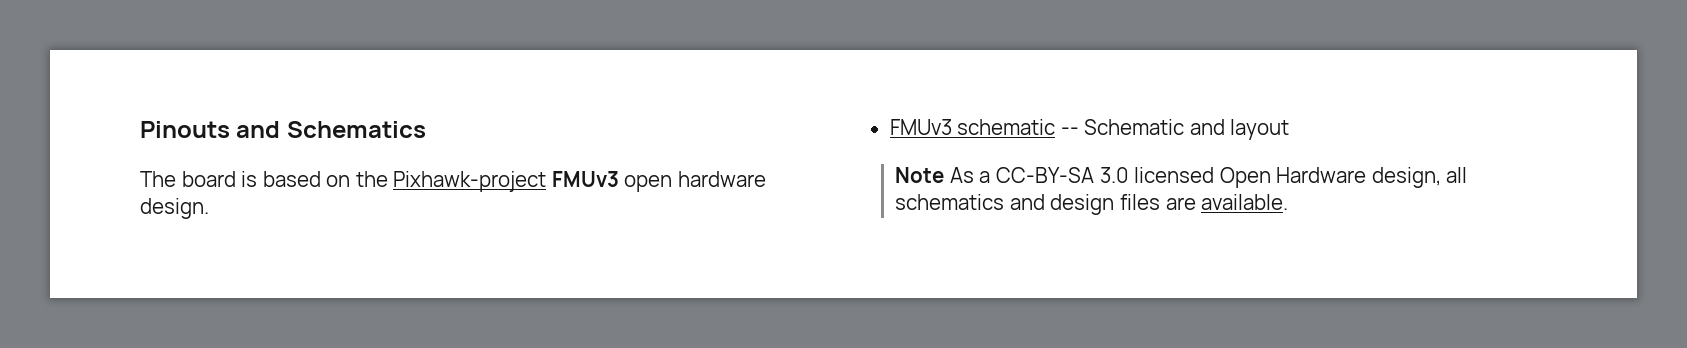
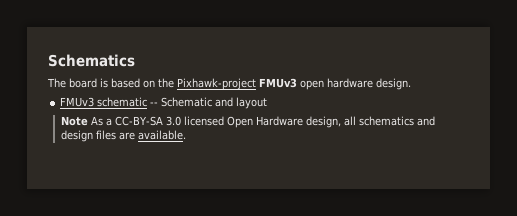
- Pinouts and Schematics
+ Schematics

